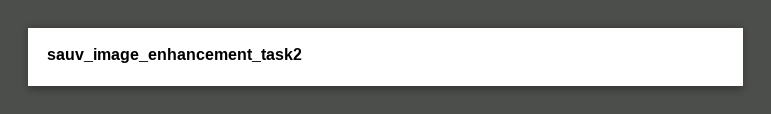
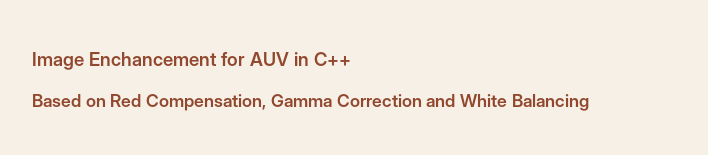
- sauv_image_enhancement_task2
+ Image Enchancement for AUV in C++
+ Based on Red Compensation, Gamma Correction and White Balancing

